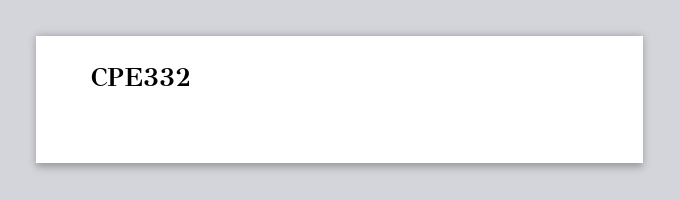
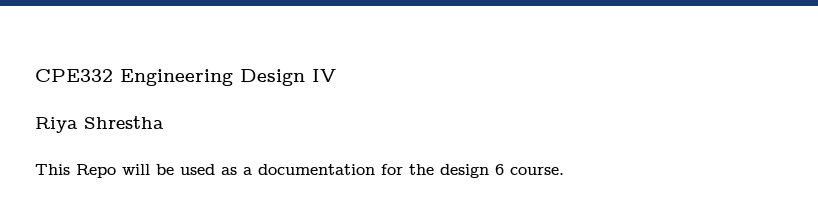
- CPE332
+ CPE332 Engineering Design IV
+ Riya Shrestha
+ This Repo will be used as a documentation for the design 6 course.

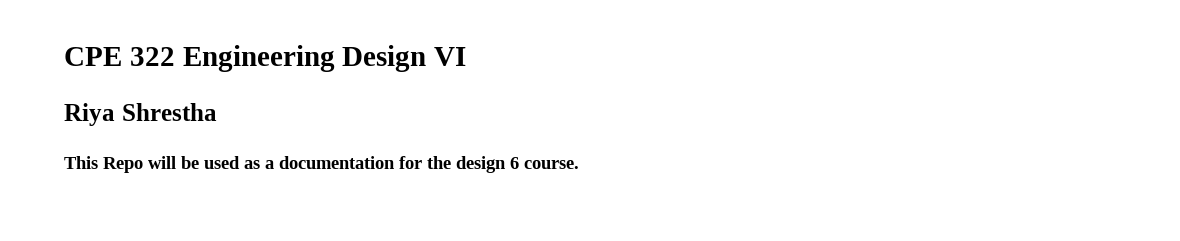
- CPE332 Engineering Design IV
+ CPE 322 Engineering Design VI

